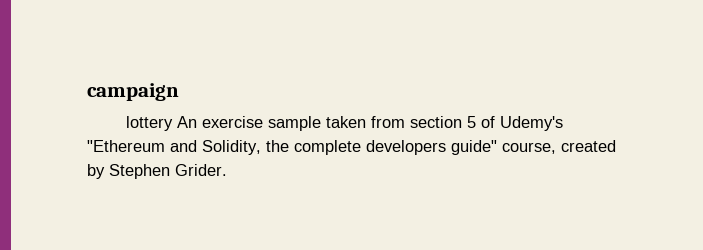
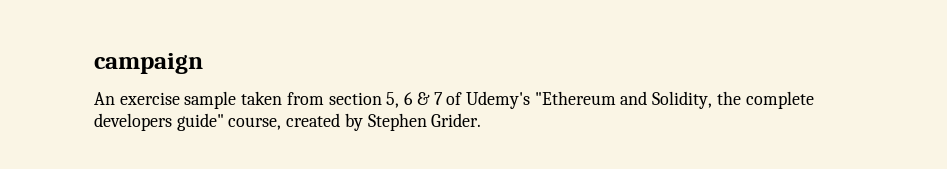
- lottery An exercise sample taken from section 5 of Udemy's "Ethereum and Solidity, the complete developers guide" course, created by Stephen Grider.
+ An exercise sample taken from section 5, 6 & 7 of Udemy's "Ethereum and Solidity, the complete developers guide" course, created by Stephen Grider.

